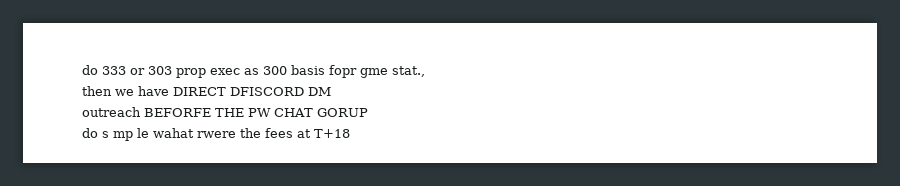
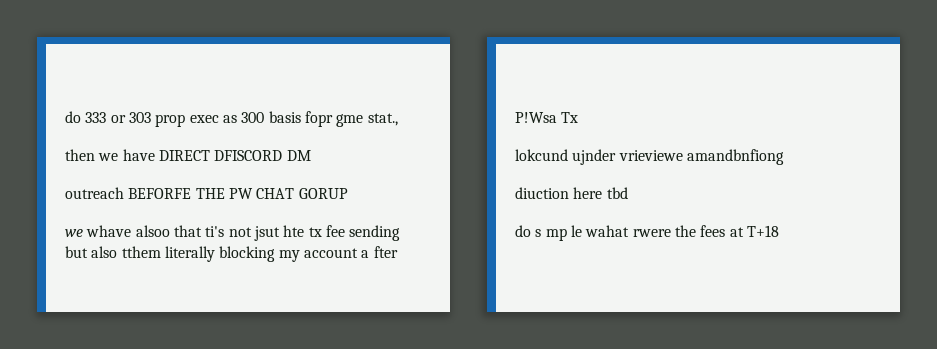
+ we whave alsoo that ti's not jsut hte tx fee sending but also tthem literally blocking my account a fter P!Wsa Tx
+ lokcund ujnder vrieviewe amandbnfiong
+ diuction here tbd

